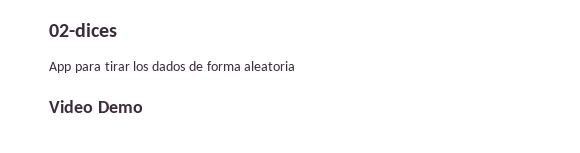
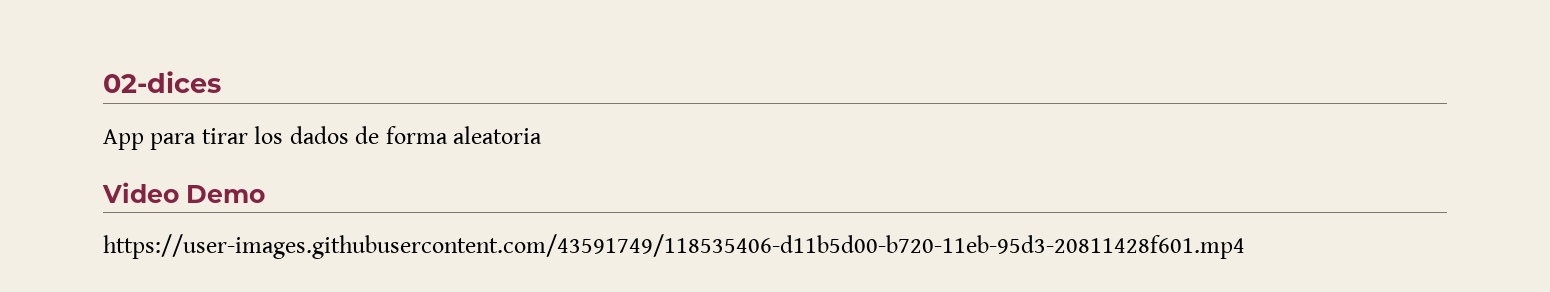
+ https://user-images.githubusercontent.com/43591749/118535406-d11b5d00-b720-11eb-95d3-20811428f601.mp4

